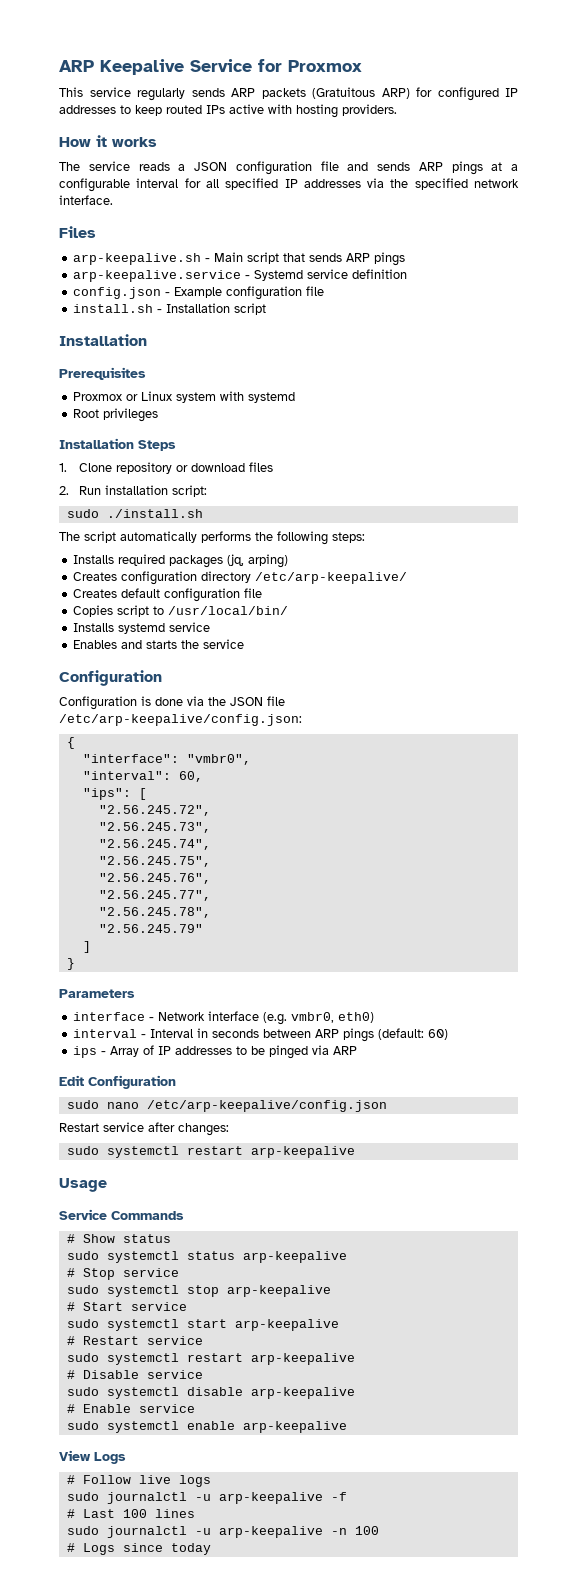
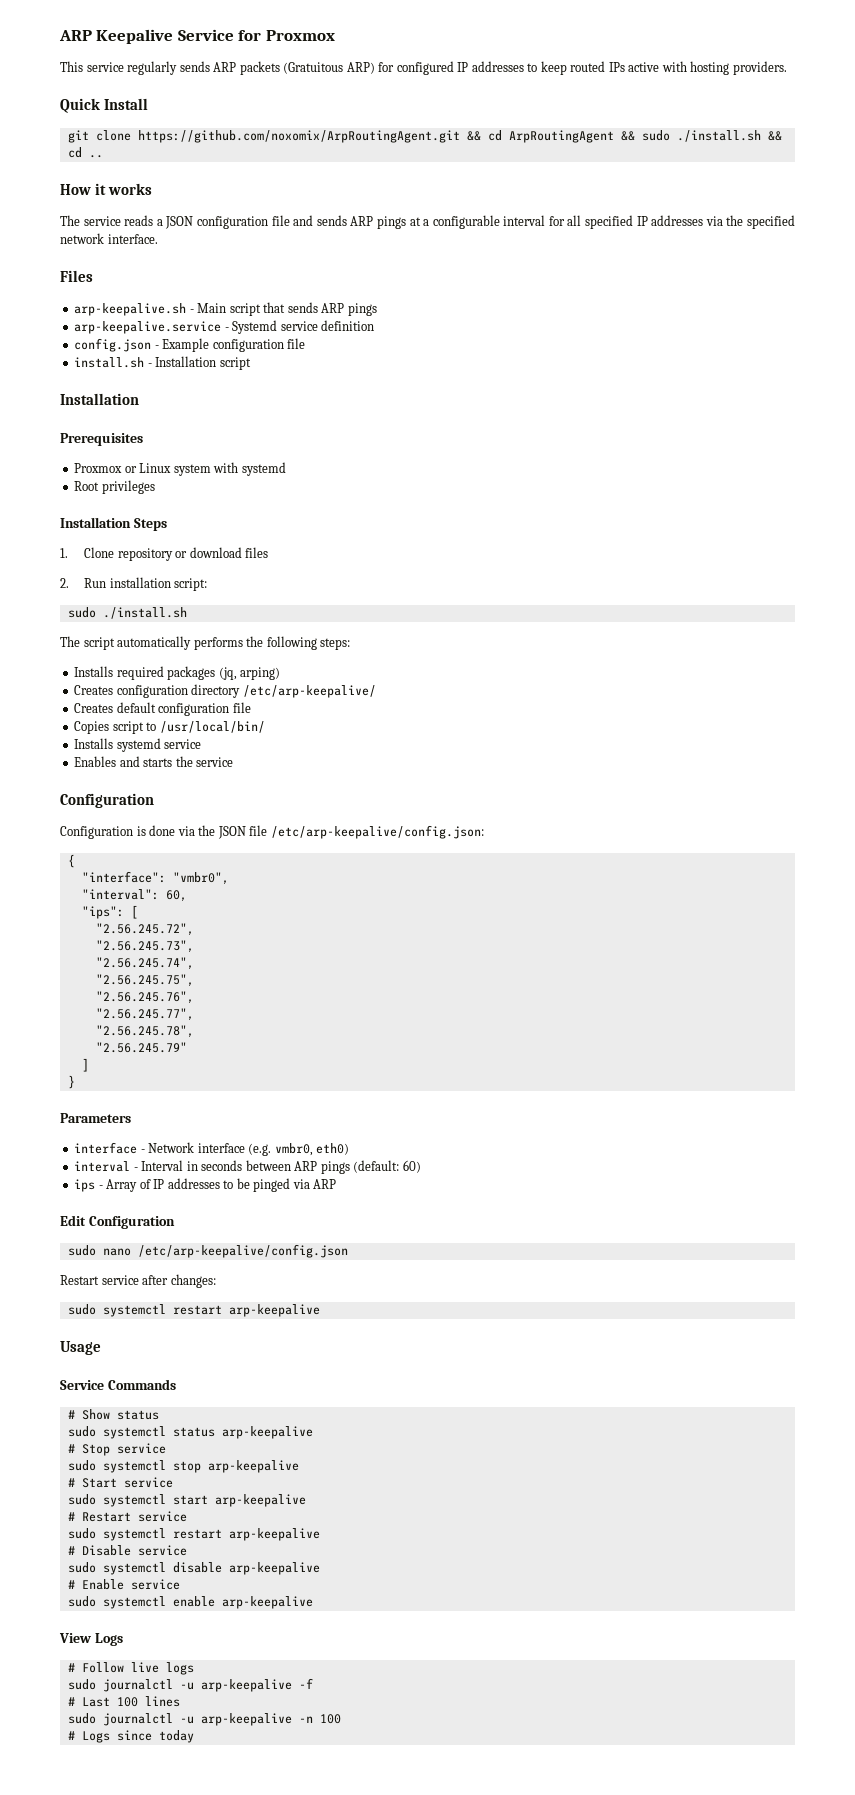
+ Quick Install
+ git clone https://github.com/noxomix/ArpRoutingAgent.git && cd ArpRoutingAgent && sudo ./install.sh && cd ..

